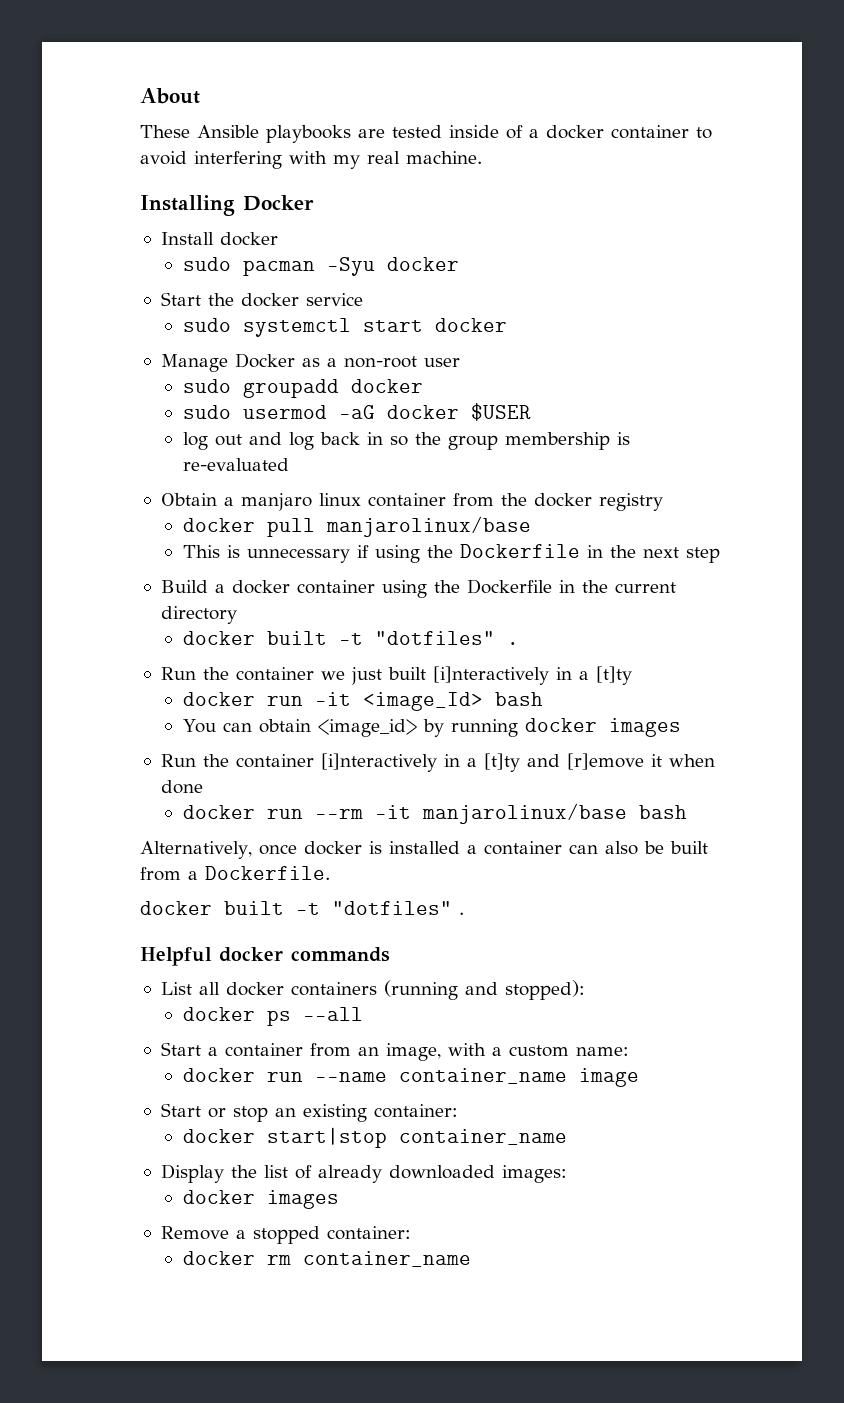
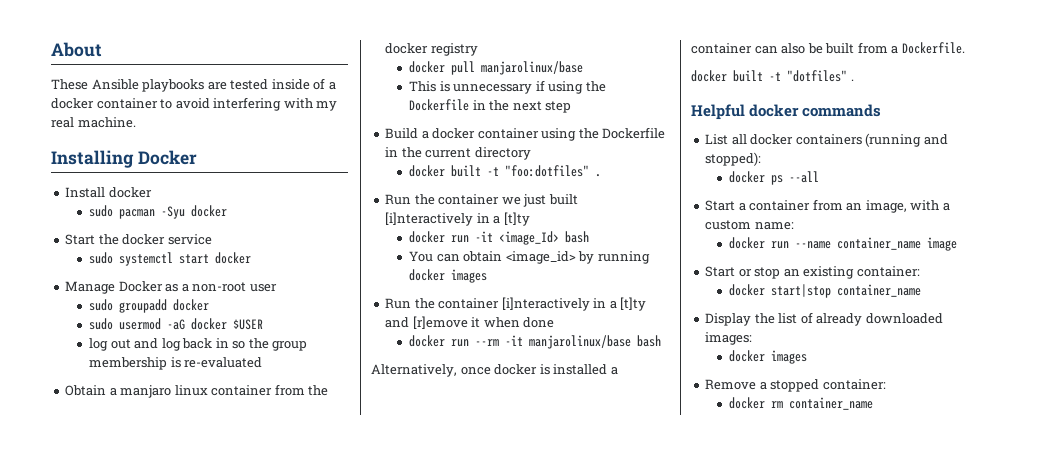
  Build a docker container using the Dockerfile in the current directory
- docker built -t "dotfiles" .
+ docker built -t "foo:dotfiles" .

